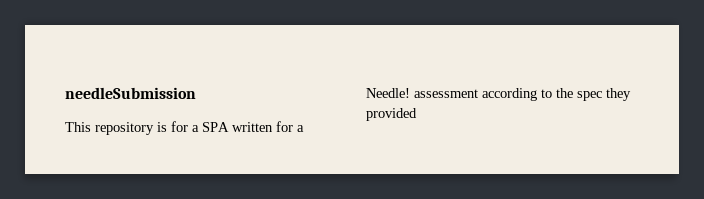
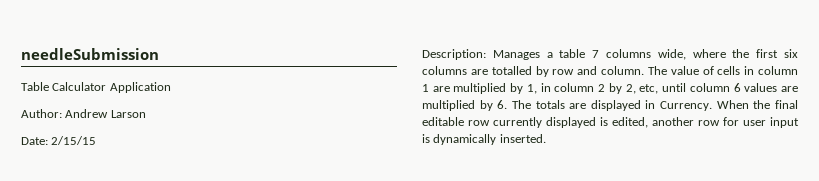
- This repository is for a SPA written for a Needle! assessment according to the spec they provided
+ Table Calculator Application
+ Author: Andrew Larson
+ Date: 2/15/15
+ Description: Manages a table 7 columns wide, where the first six columns are totalled by row and column. The value of cells in column 1 are multiplied by 1, in column 2 by 2, etc, until column 6 values are multiplied by 6. The totals are displayed in Currency. When the final editable row currently displayed is edited, another row for user input is dynamically inserted.

